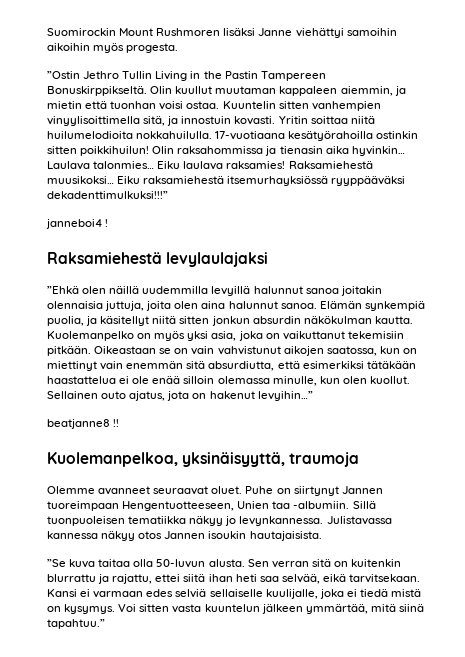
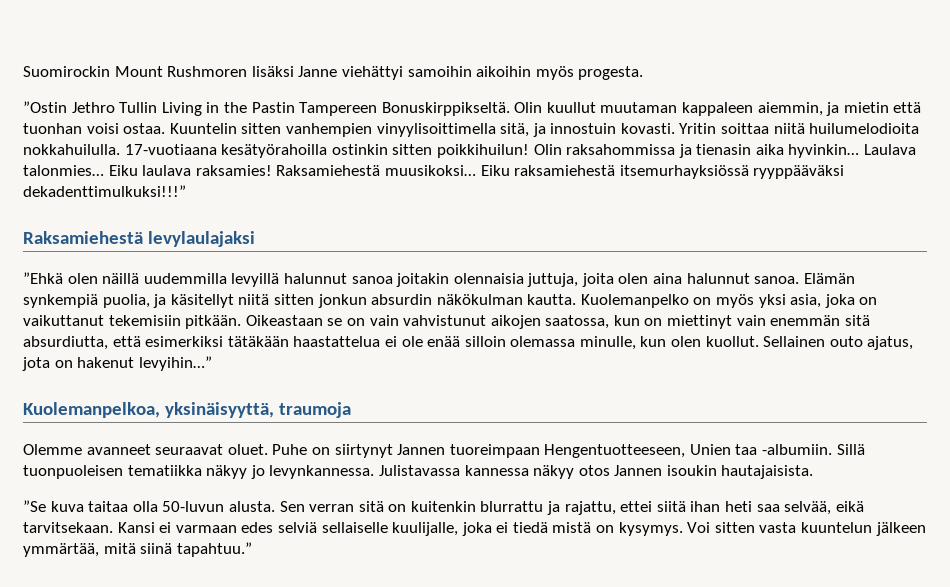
- janneboi4 !
- beatjanne8 !!

